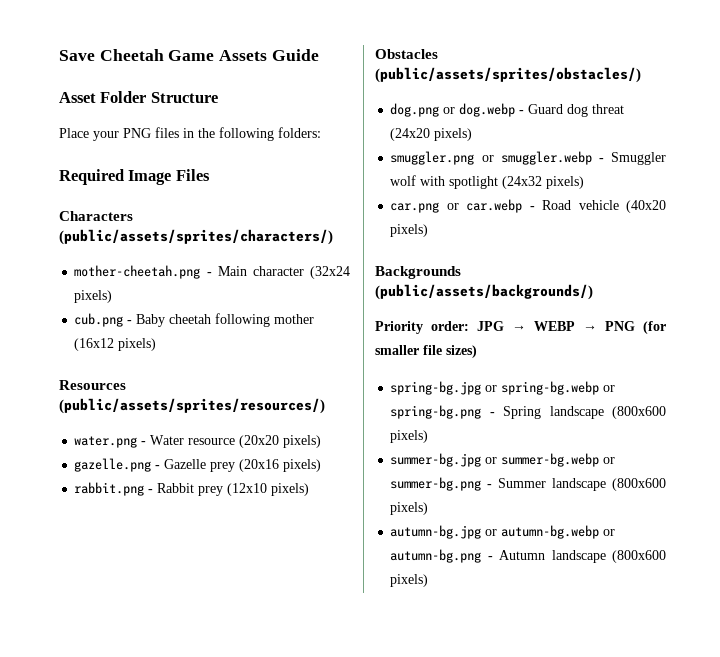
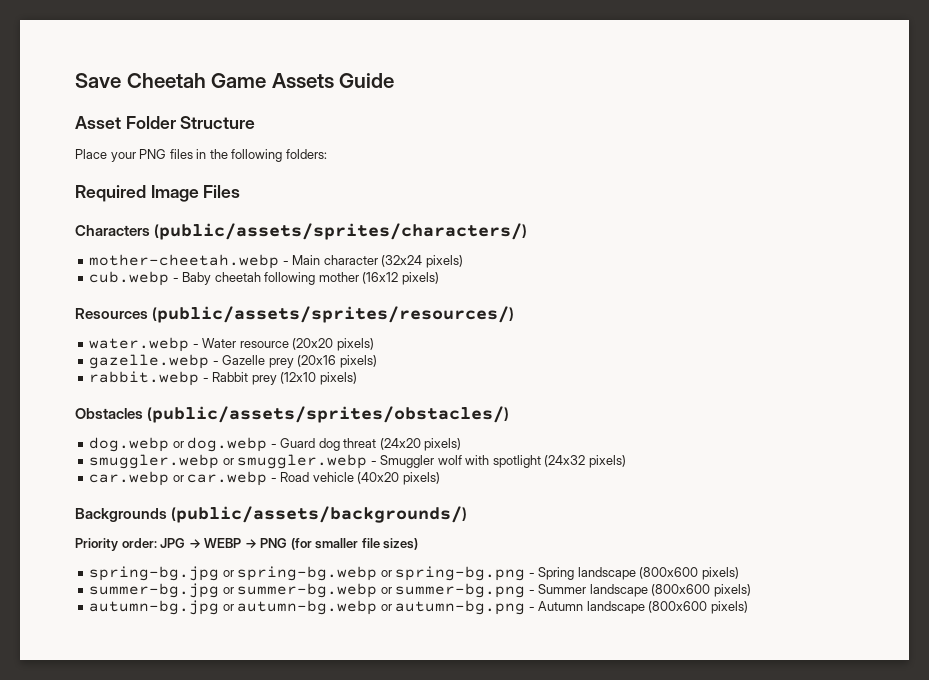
- mother-cheetah.png - Main character (32x24 pixels)
+ mother-cheetah.webp - Main character (32x24 pixels)
- cub.png - Baby cheetah following mother (16x12 pixels)
+ cub.webp - Baby cheetah following mother (16x12 pixels)
- water.png - Water resource (20x20 pixels)
+ water.webp - Water resource (20x20 pixels)
- gazelle.png - Gazelle prey (20x16 pixels)
+ gazelle.webp - Gazelle prey (20x16 pixels)
- rabbit.png - Rabbit prey (12x10 pixels)
+ rabbit.webp - Rabbit prey (12x10 pixels)
- dog.png or dog.webp - Guard dog threat (24x20 pixels)
+ dog.webp or dog.webp - Guard dog threat (24x20 pixels)
- smuggler.png or smuggler.webp - Smuggler wolf with spotlight (24x32 pixels)
+ smuggler.webp or smuggler.webp - Smuggler wolf with spotlight (24x32 pixels)
- car.png or car.webp - Road vehicle (40x20 pixels)
+ car.webp or car.webp - Road vehicle (40x20 pixels)

